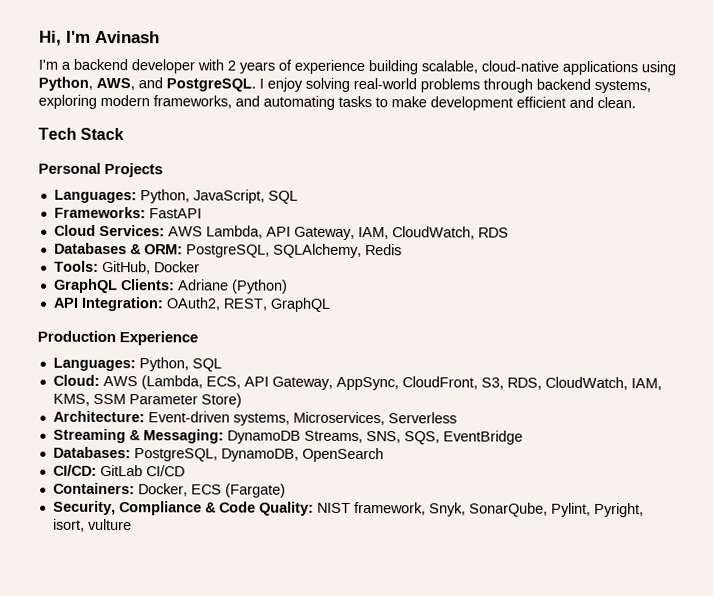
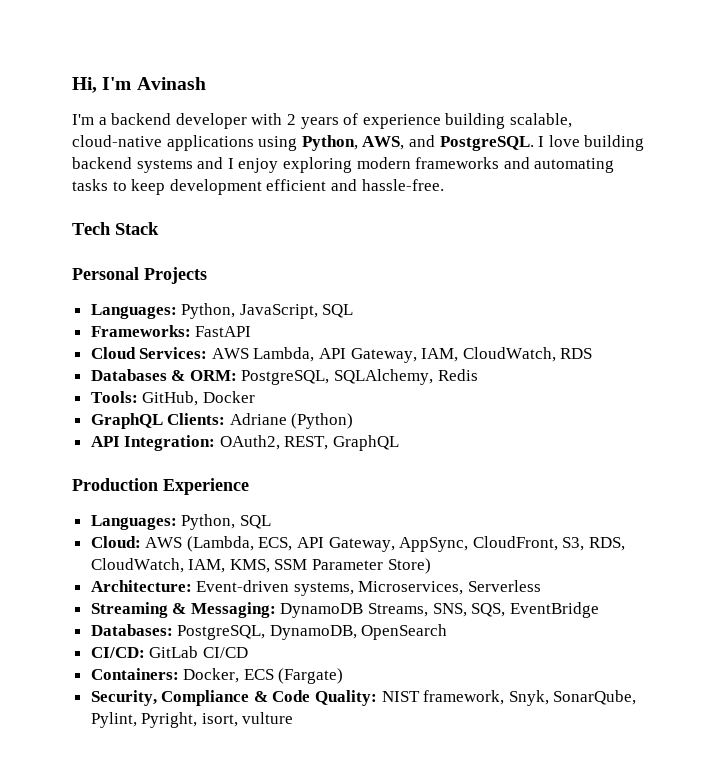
- I enjoy solving real-world problems through backend systems, exploring modern frameworks, and automating tasks to make development efficient and clean.
+ I love building backend systems and I enjoy exploring modern frameworks and automating tasks to keep development efficient and hassle-free.

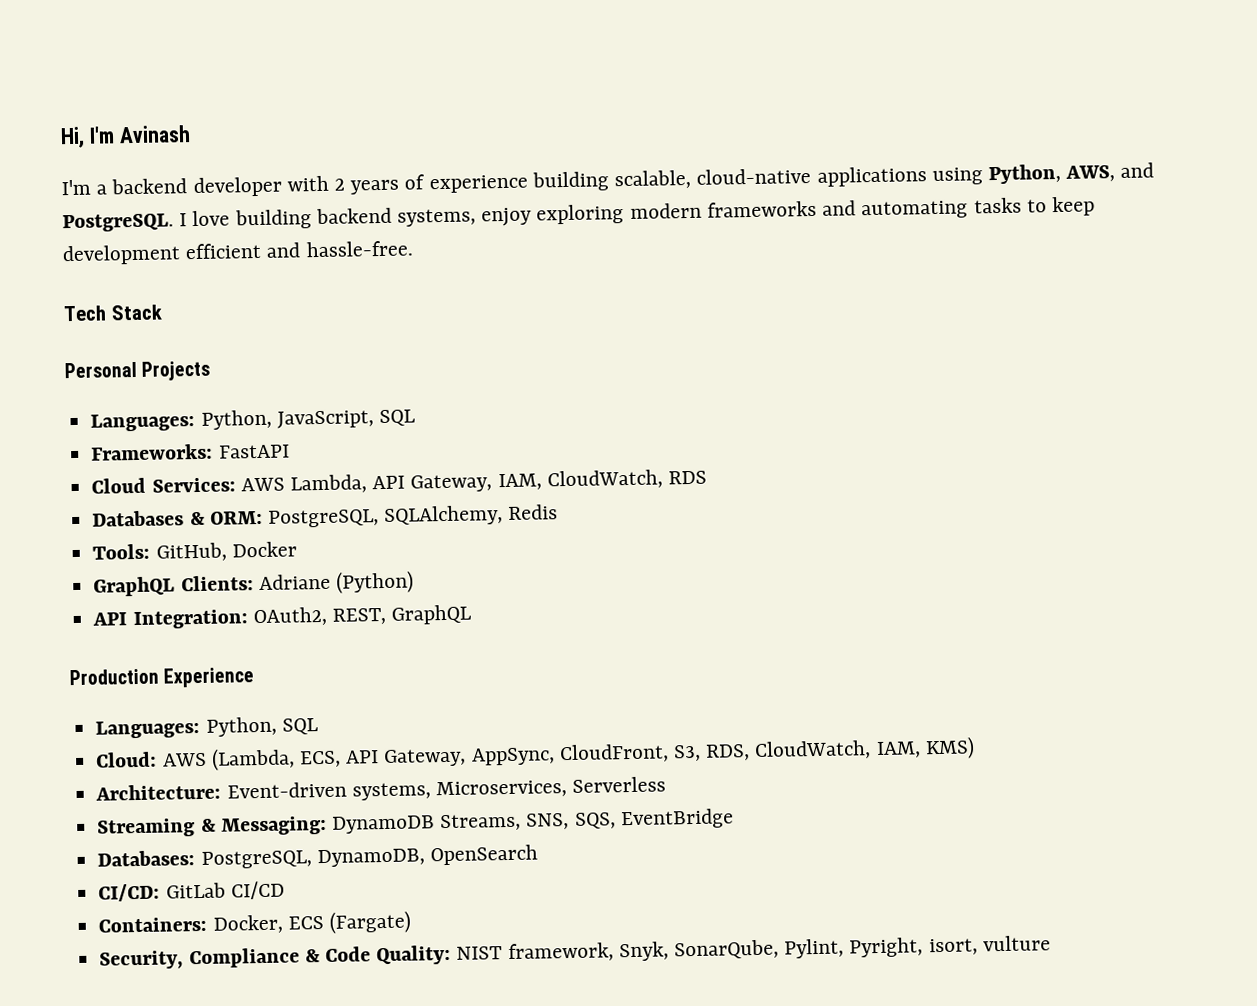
- I love building backend systems and I enjoy exploring modern frameworks and automating tasks to keep development efficient and hassle-free.
+ I love building backend systems, enjoy exploring modern frameworks and automating tasks to keep development efficient and hassle-free.
- Cloud: AWS (Lambda, ECS, API Gateway, AppSync, CloudFront, S3, RDS, CloudWatch, IAM, KMS, SSM Parameter Store)
+ Cloud: AWS (Lambda, ECS, API Gateway, AppSync, CloudFront, S3, RDS, CloudWatch, IAM, KMS)

